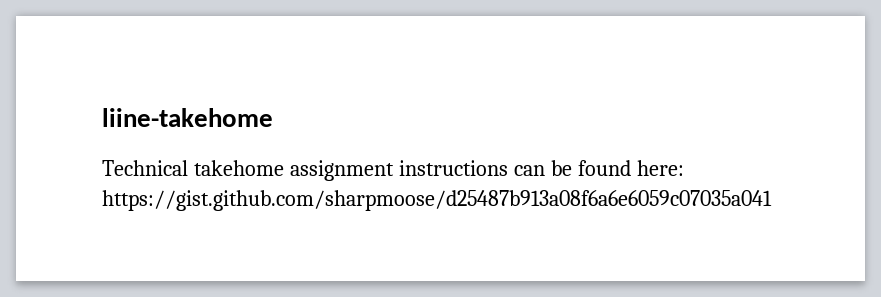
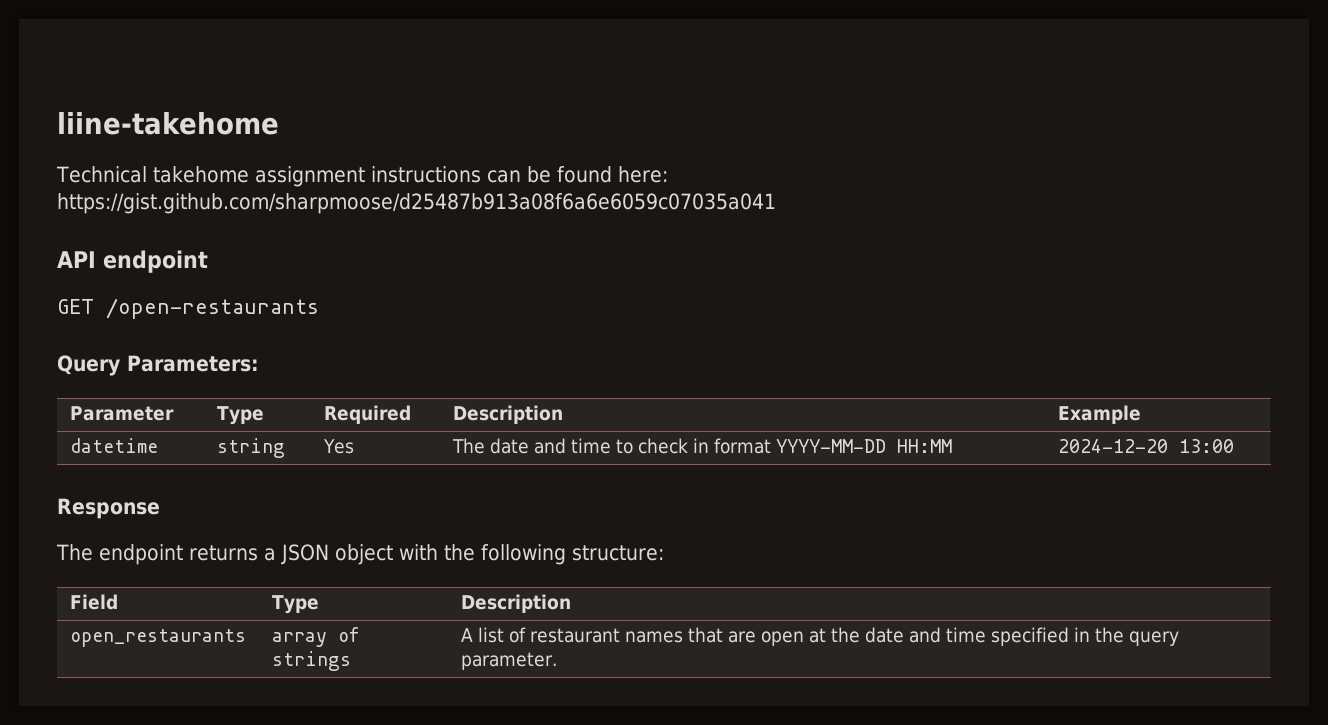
+ API endpoint
+ GET /open-restaurants
+ Query Parameters:
+ Parameter | Type | Required | Description | Example
+ datetime | string | Yes | The date and time to check in format YYYY-MM-DD HH:MM | 2024-12-20 13:00
+ Response
+ The endpoint returns a JSON object with the following structure:
+ Field | Type | Description
+ open_restaurants | array of strings | A list of restaurant names that are open at the date and time specified in the query parameter.

